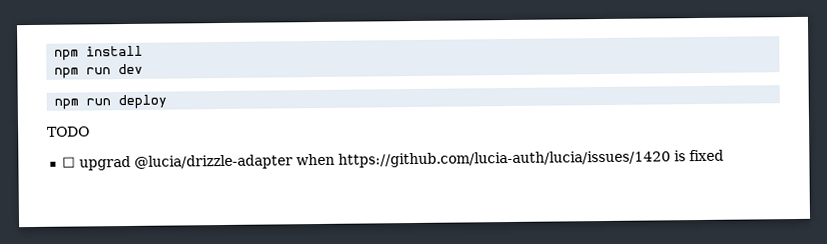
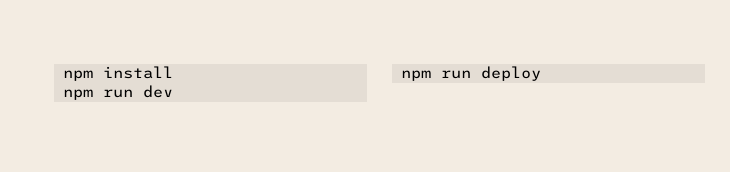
- TODO
- ☐ upgrad @lucia/drizzle-adapter when https://github.com/lucia-auth/lucia/issues/1420 is fixed

